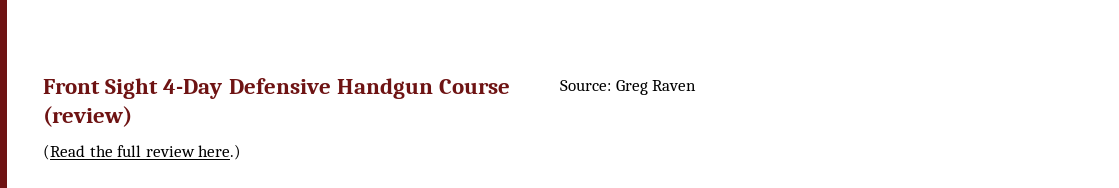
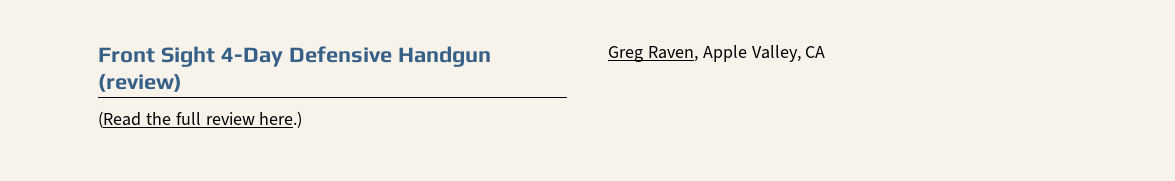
- Front Sight 4-Day Defensive Handgun Course (review)
+ Front Sight 4-Day Defensive Handgun (review)
- Source: Greg Raven
+ Greg Raven, Apple Valley, CA

